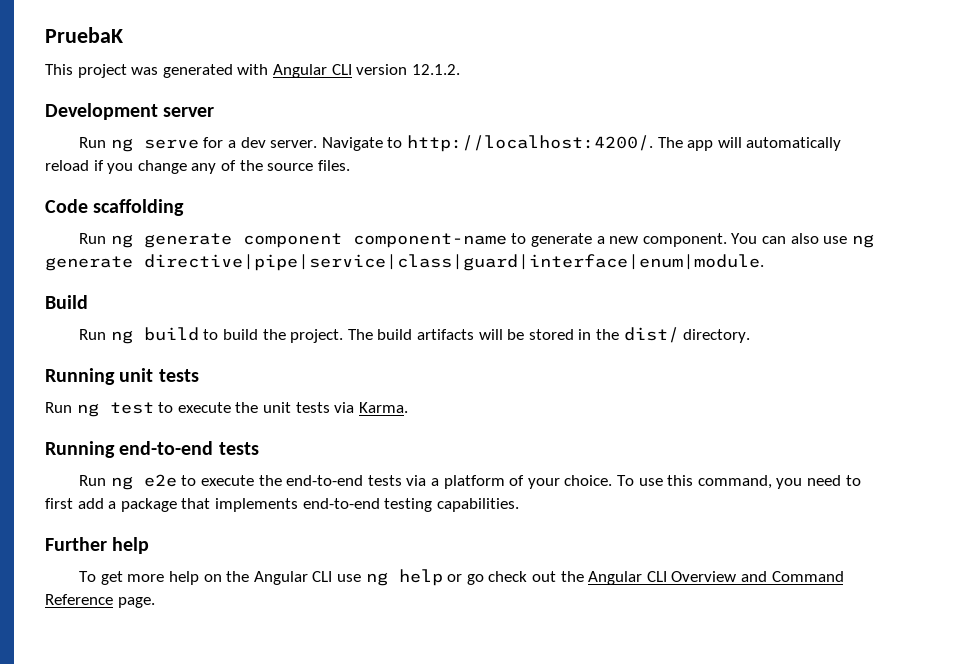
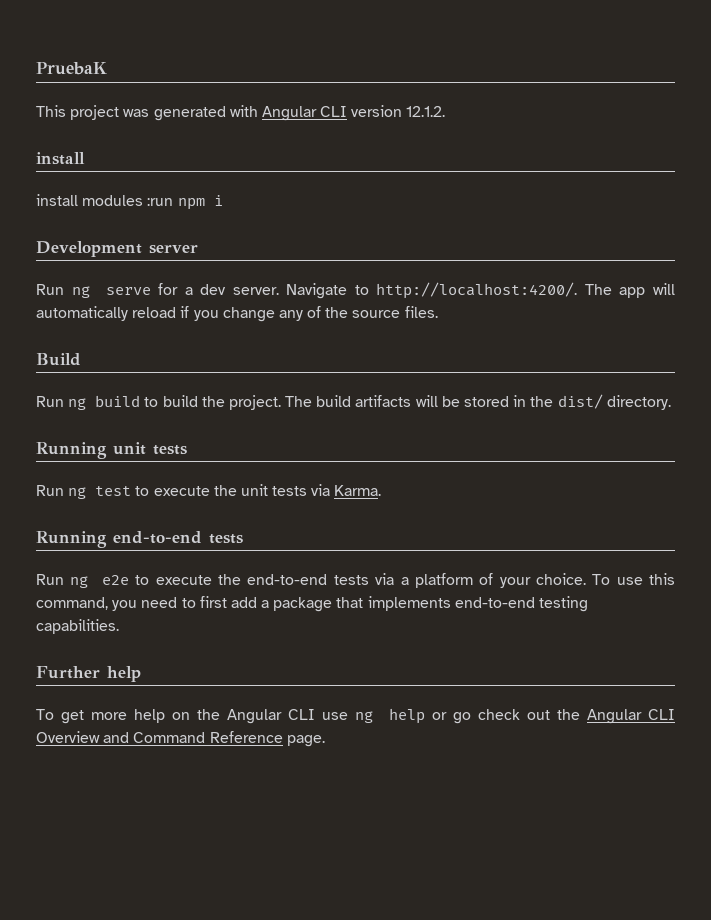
  This project was generated with Angular CLI version 12.1.2.
+ install
+ install modules :run npm i
- Code scaffolding
- Run ng generate component component-name to generate a new component. You can also use ng generate directive|pipe|service|class|guard|interface|enum|module.

